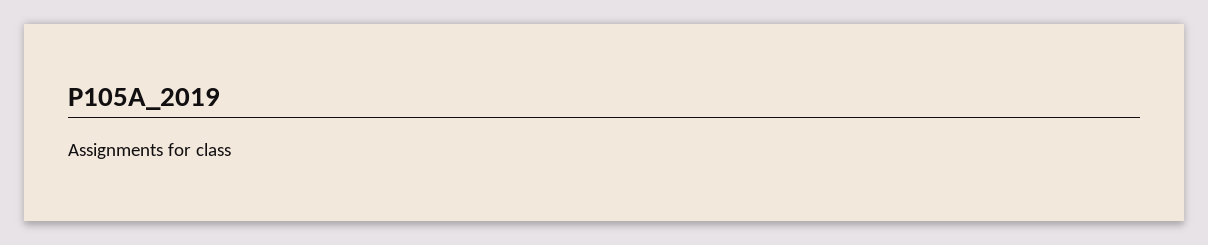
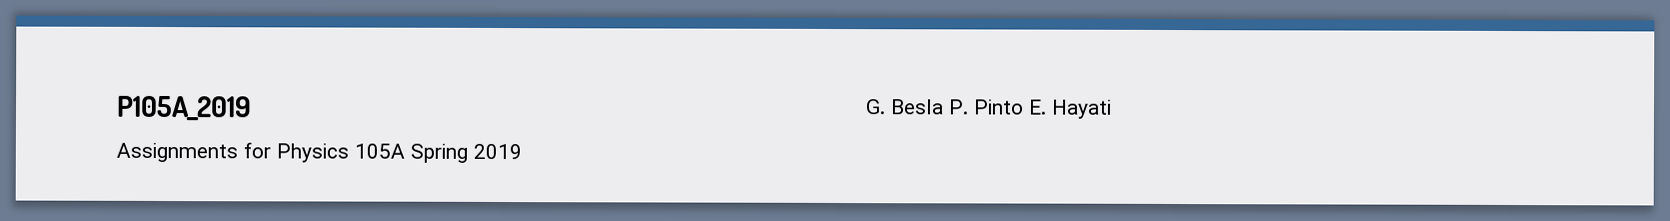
- Assignments for class
+ Assignments for Physics 105A Spring 2019
+ G. Besla P. Pinto E. Hayati

